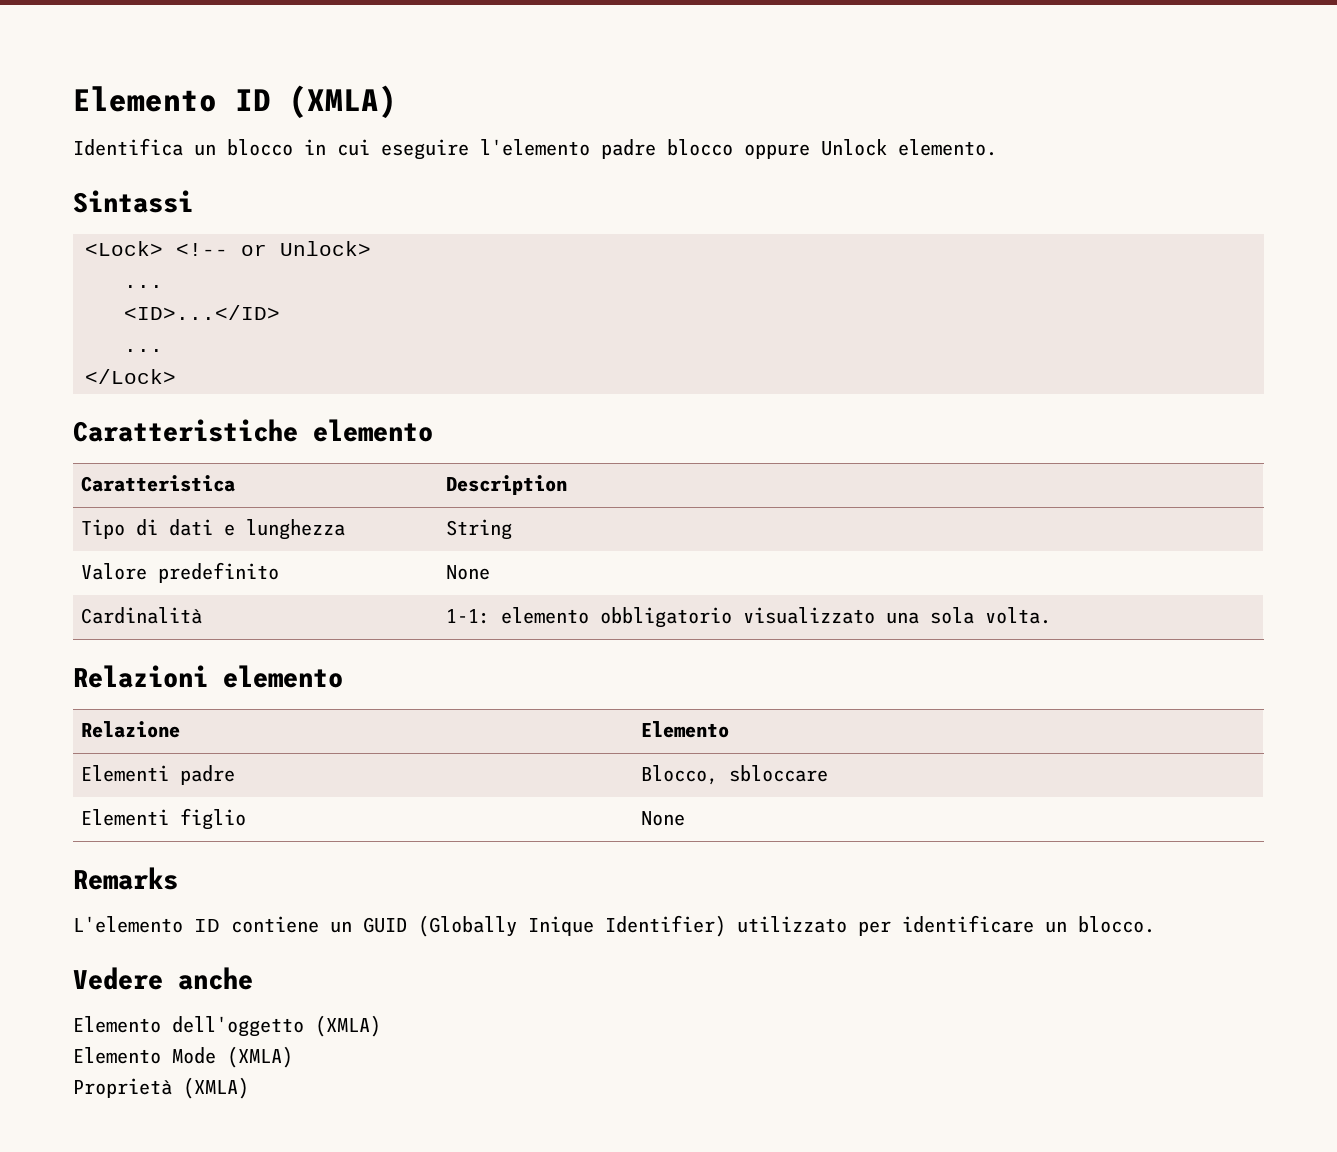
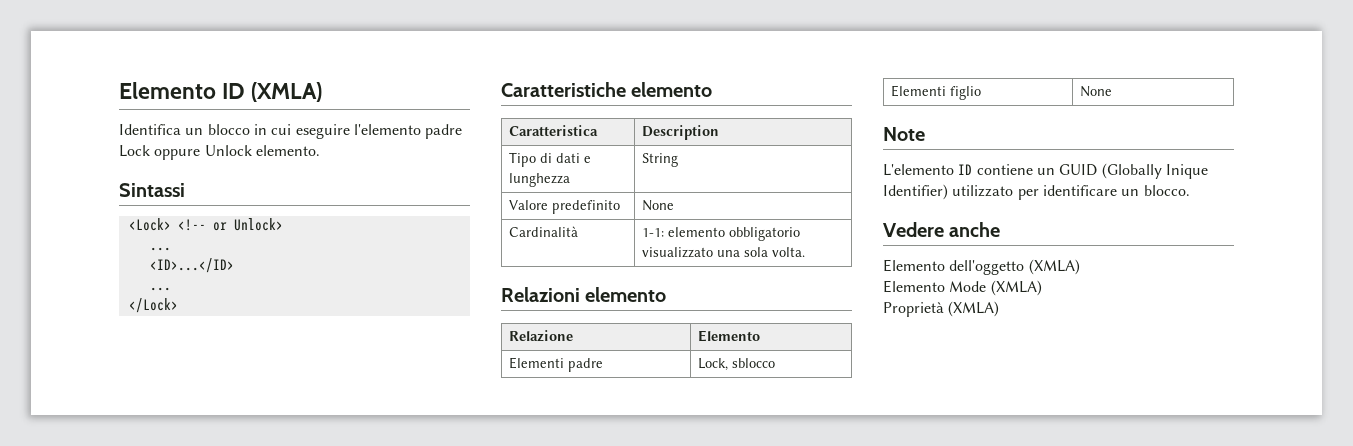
- Identifica un blocco in cui eseguire l'elemento padre blocco oppure Unlock elemento.
+ Identifica un blocco in cui eseguire l'elemento padre Lock oppure Unlock elemento.
- Elementi padre | Blocco, sbloccare
+ Elementi padre | Lock, sblocco
- Remarks
+ Note

